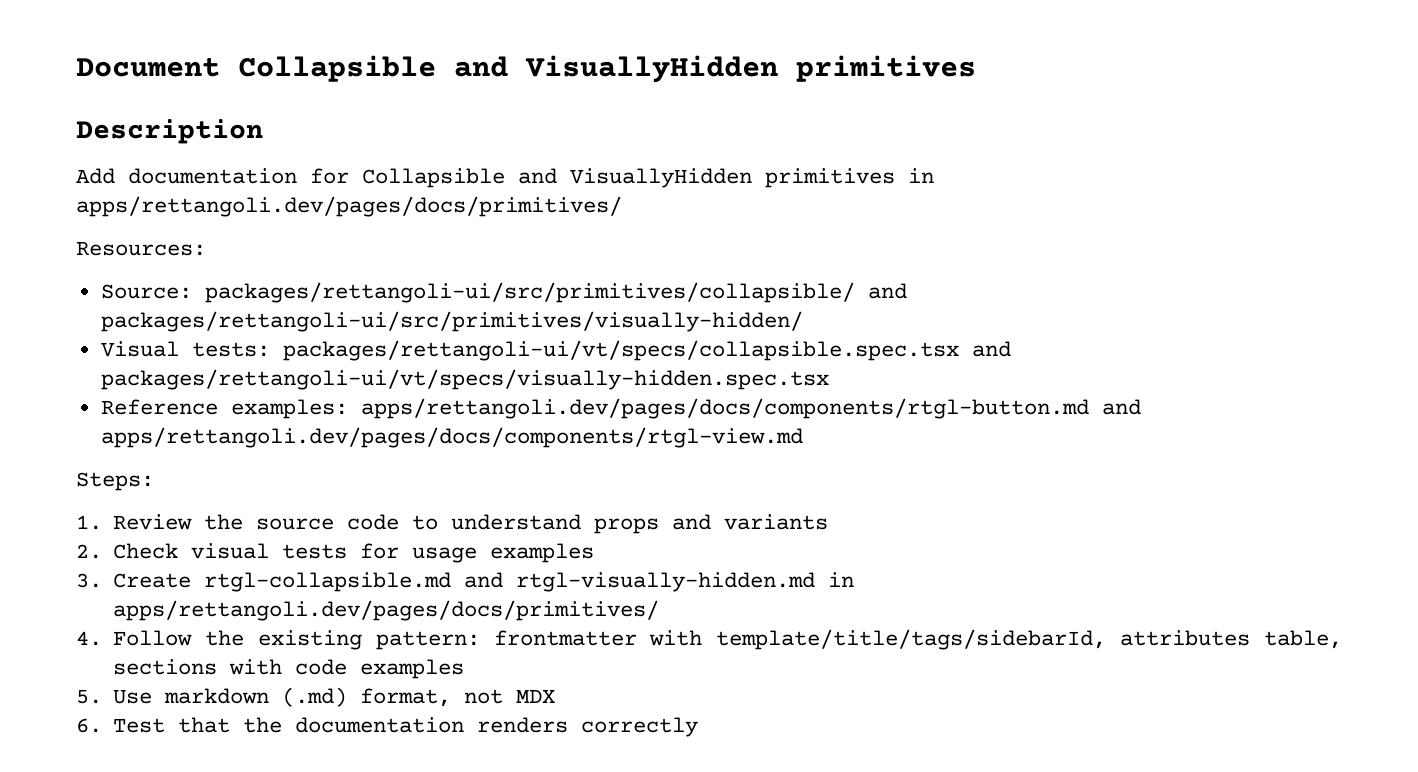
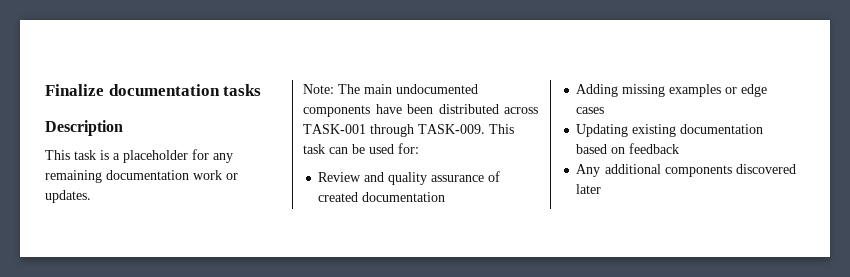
- Document Collapsible and VisuallyHidden primitives
+ Finalize documentation tasks
  Description
- Add documentation for Collapsible and VisuallyHidden primitives in apps/rettangoli.dev/pages/docs/primitives/
- Resources:
- Source: packages/rettangoli-ui/src/primitives/collapsible/ and packages/rettangoli-ui/src/primitives/visually-hidden/
- Visual tests: packages/rettangoli-ui/vt/specs/collapsible.spec.tsx and packages/rettangoli-ui/vt/specs/visually-hidden.spec.tsx
- Reference examples: apps/rettangoli.dev/pages/docs/components/rtgl-button.md and apps/rettangoli.dev/pages/docs/components/rtgl-view.md
- Steps:
- 1. Review the source code to understand props and variants
- 2. Check visual tests for usage examples
- 3. Create rtgl-collapsible.md and rtgl-visually-hidden.md in apps/rettangoli.dev/pages/docs/primitives/
- 4. Follow the existing pattern: frontmatter with template/title/tags/sidebarId, attributes table, sections with code examples
- 5. Use markdown (.md) format, not MDX
- 6. Test that the documentation renders correctly
+ This task is a placeholder for any remaining documentation work or updates.
+ Note: The main undocumented components have been distributed across TASK-001 through TASK-009. This task can be used for:
+ Review and quality assurance of created documentation
+ Adding missing examples or edge cases
+ Updating existing documentation based on feedback
+ Any additional components discovered later

